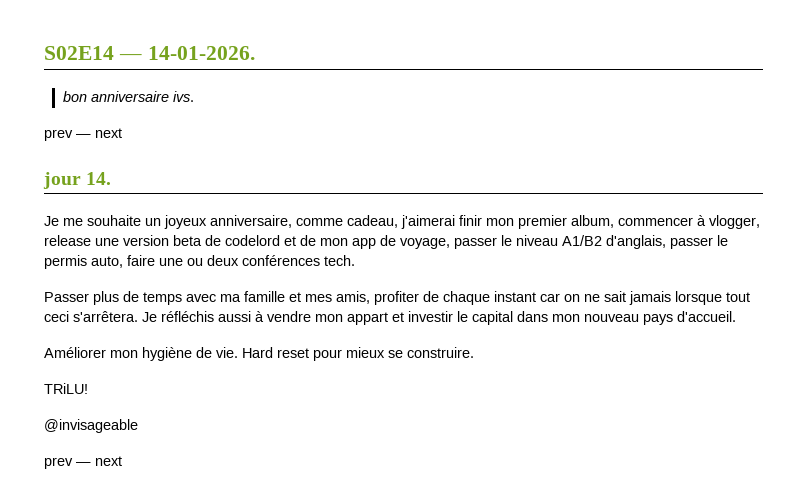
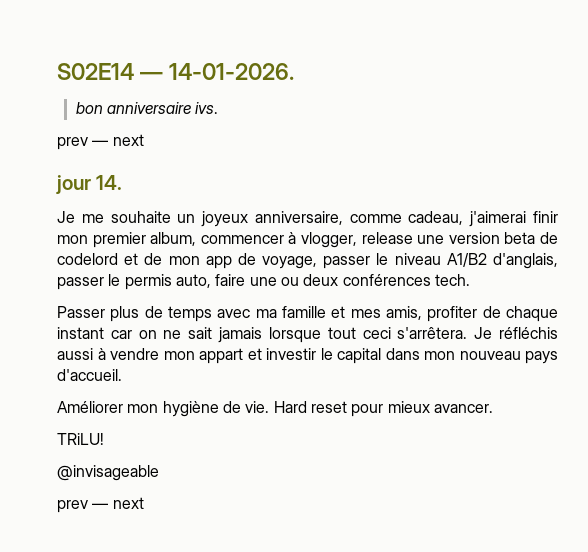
- Hard reset pour mieux se construire.
+ Hard reset pour mieux avancer.

